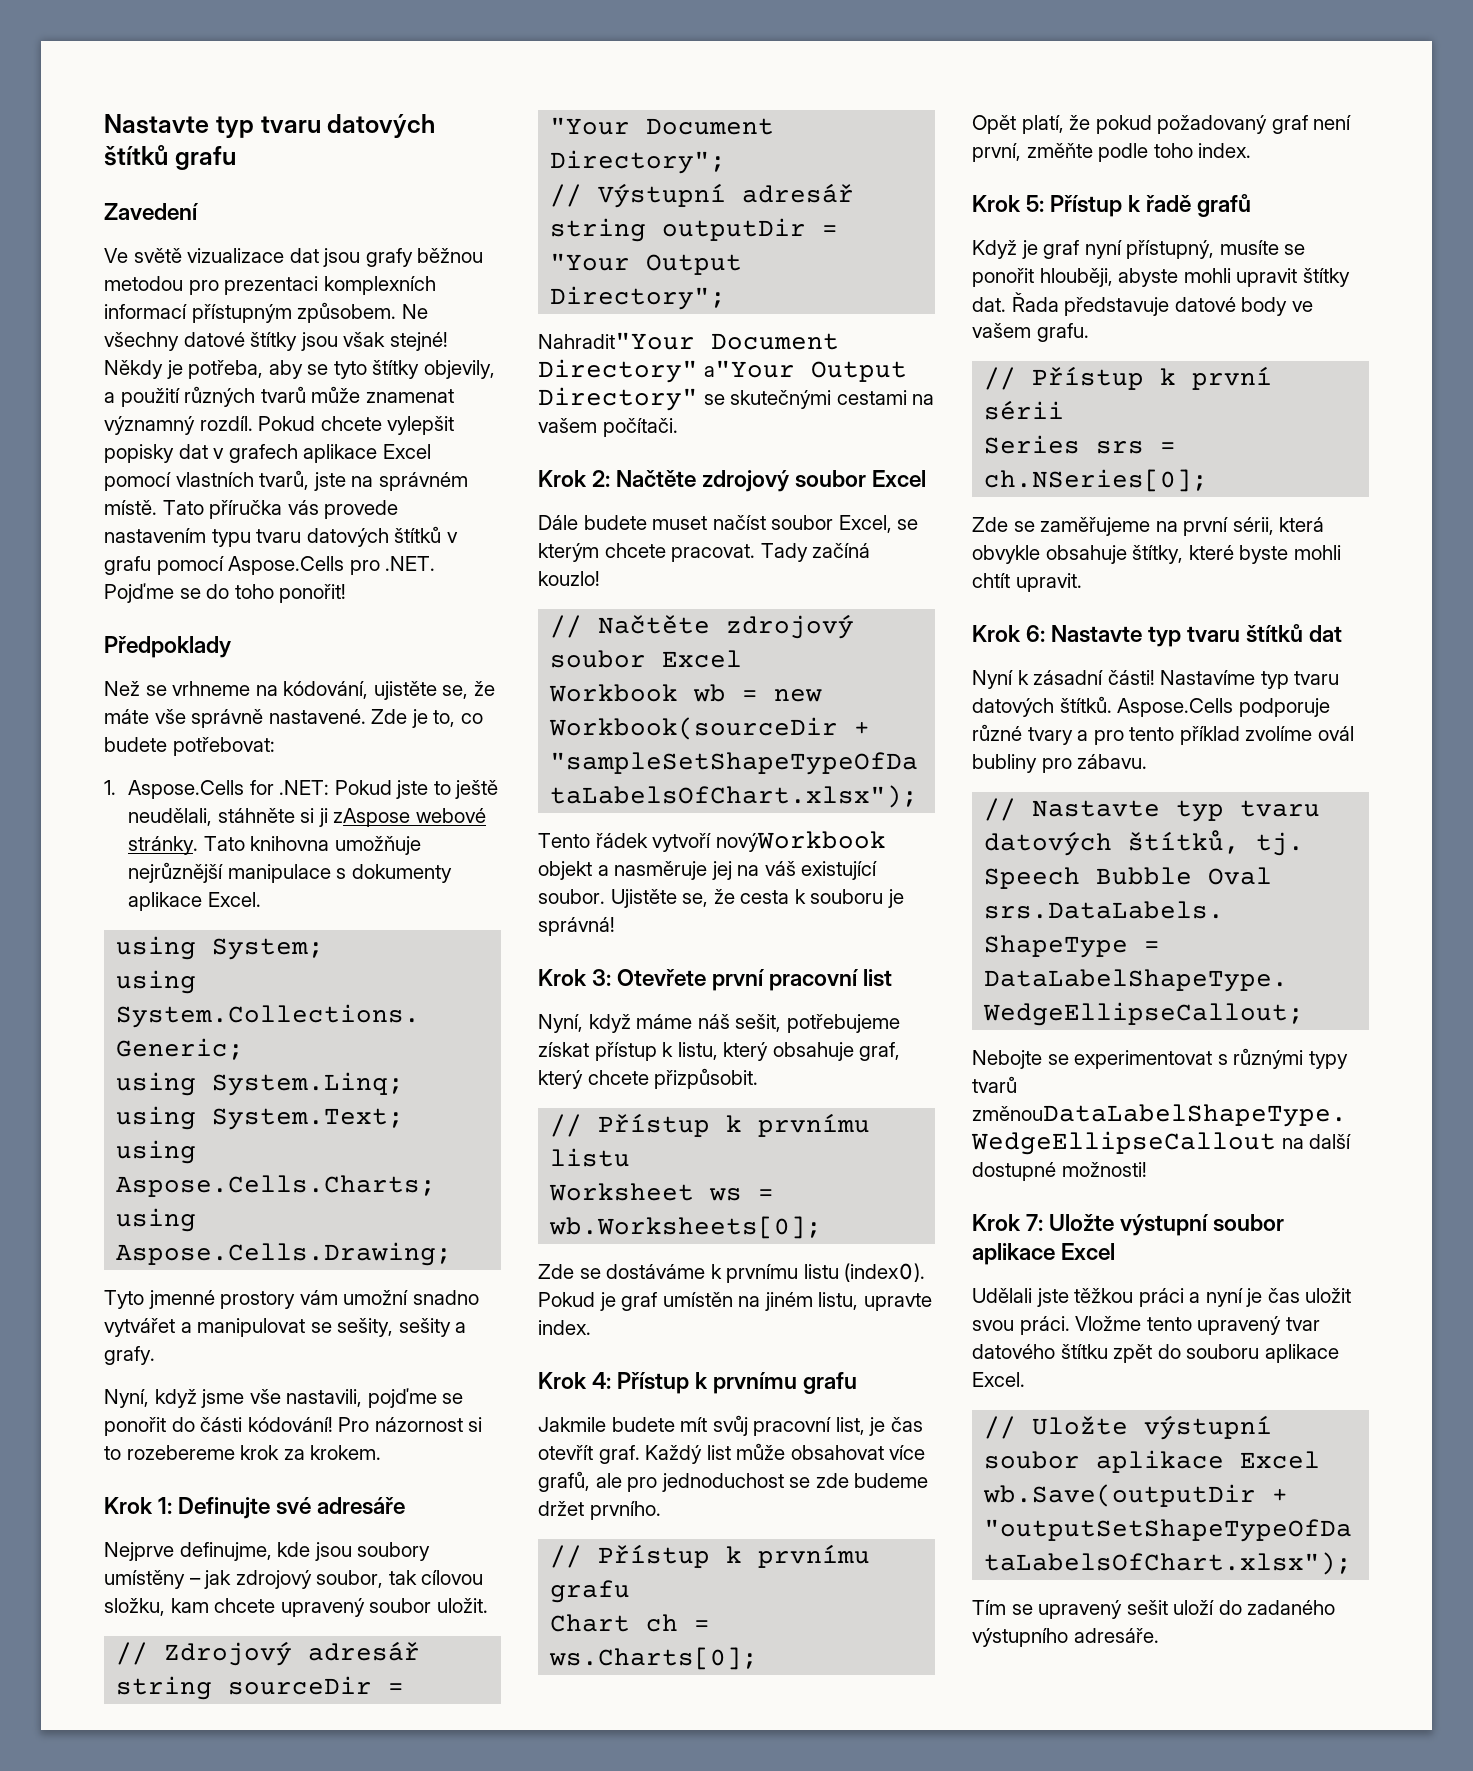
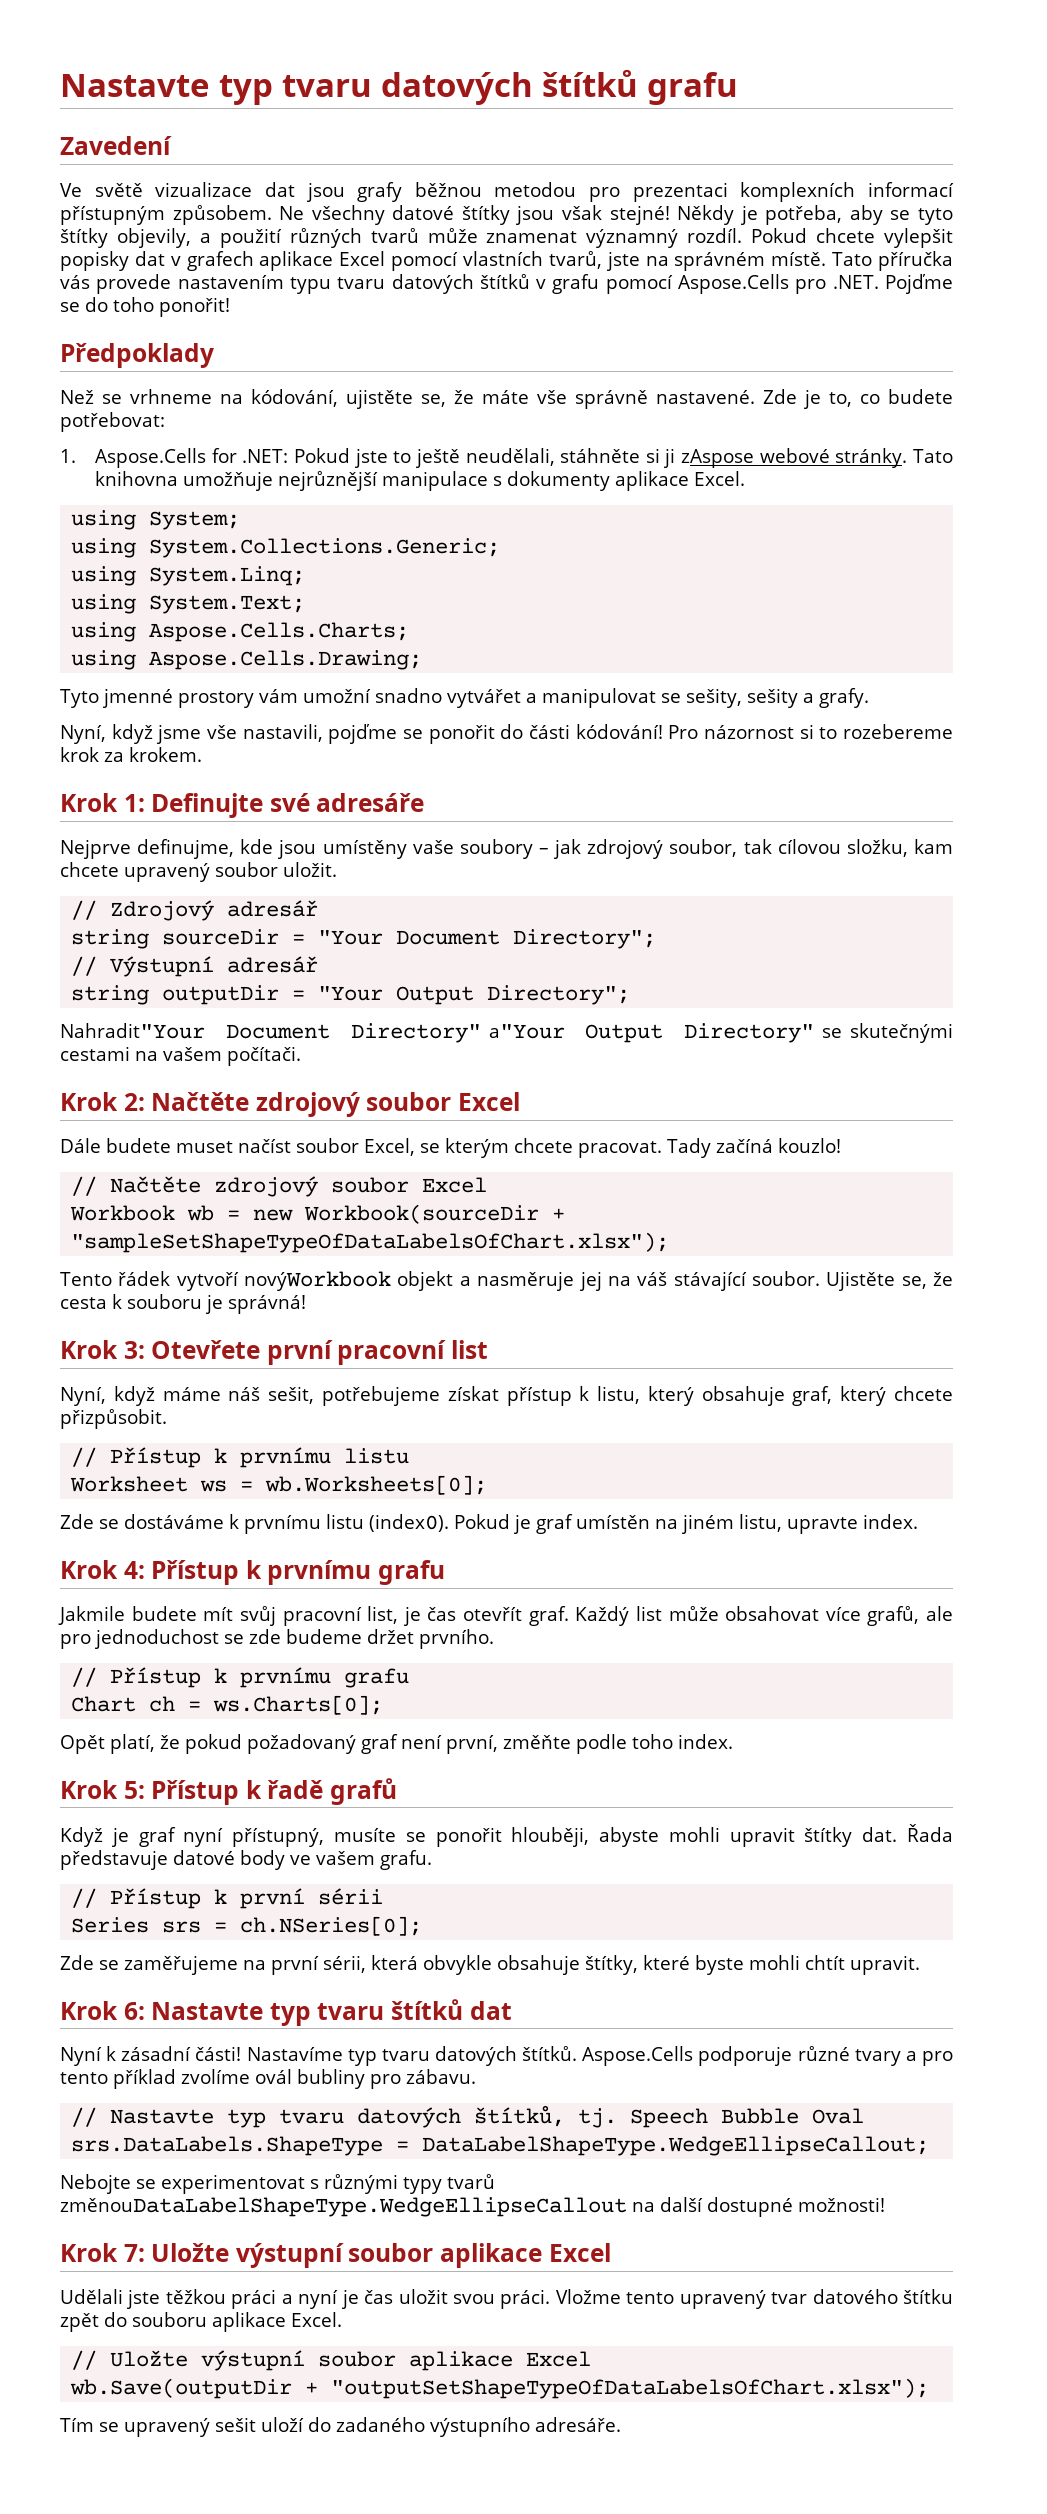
- Nejprve definujme, kde jsou soubory umístěny – jak zdrojový soubor, tak cílovou složku, kam chcete upravený soubor uložit.
+ Nejprve definujme, kde jsou umístěny vaše soubory – jak zdrojový soubor, tak cílovou složku, kam chcete upravený soubor uložit.
- Tento řádek vytvoří novýWorkbook objekt a nasměruje jej na váš existující soubor.
+ Tento řádek vytvoří novýWorkbook objekt a nasměruje jej na váš stávající soubor.

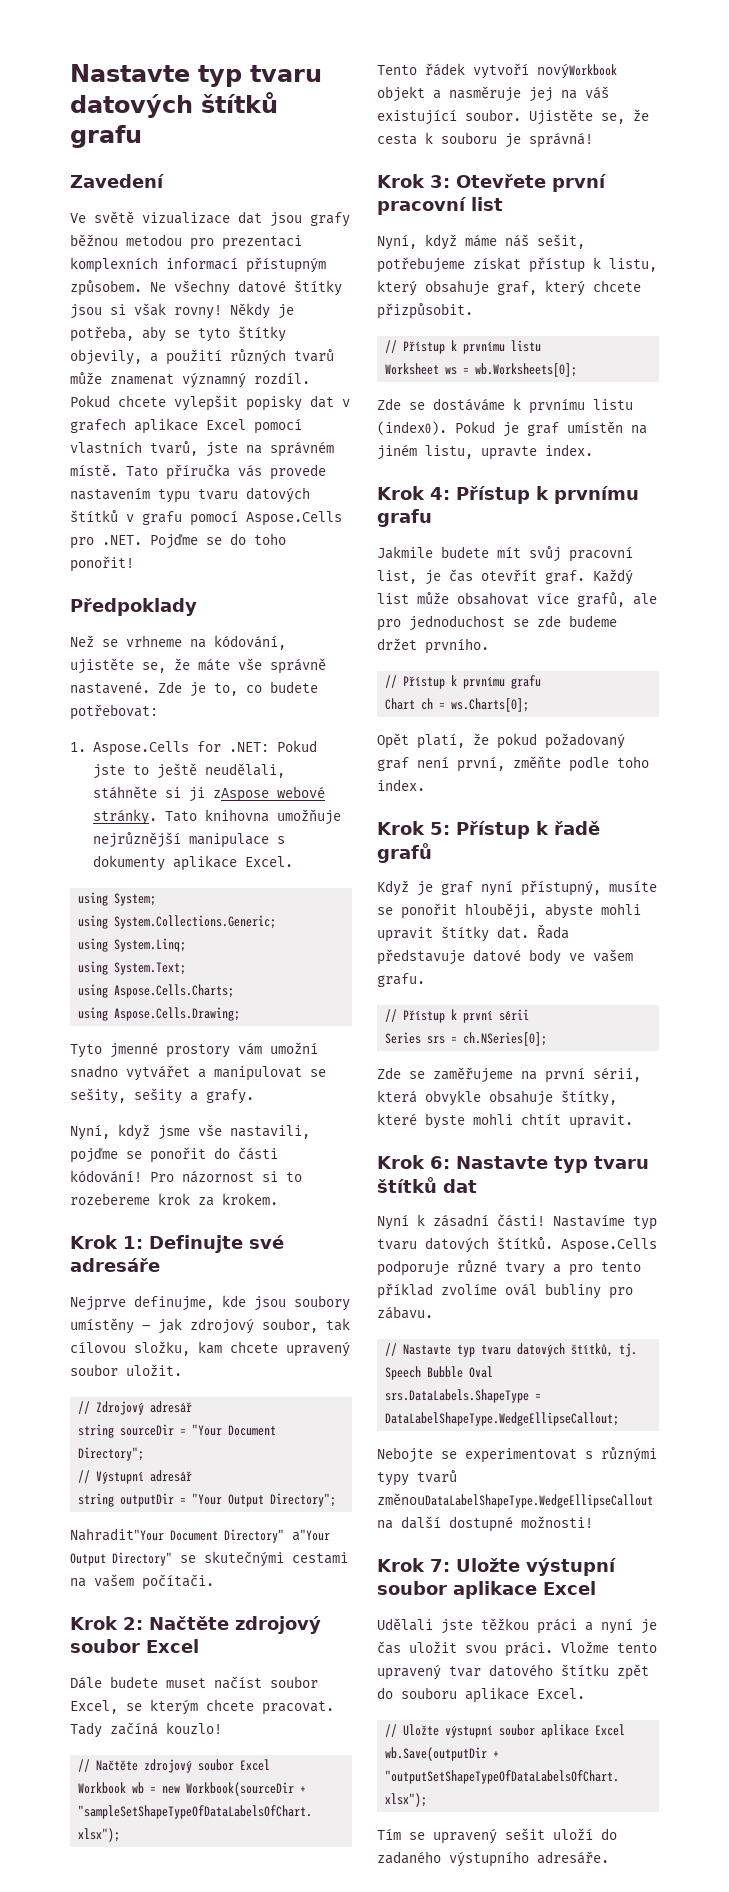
- Ne všechny datové štítky jsou však stejné!
+ Ne všechny datové štítky jsou si však rovny!
- Nejprve definujme, kde jsou umístěny vaše soubory – jak zdrojový soubor, tak cílovou složku, kam chcete upravený soubor uložit.
+ Nejprve definujme, kde jsou soubory umístěny – jak zdrojový soubor, tak cílovou složku, kam chcete upravený soubor uložit.
- Tento řádek vytvoří novýWorkbook objekt a nasměruje jej na váš stávající soubor.
+ Tento řádek vytvoří novýWorkbook objekt a nasměruje jej na váš existující soubor.

